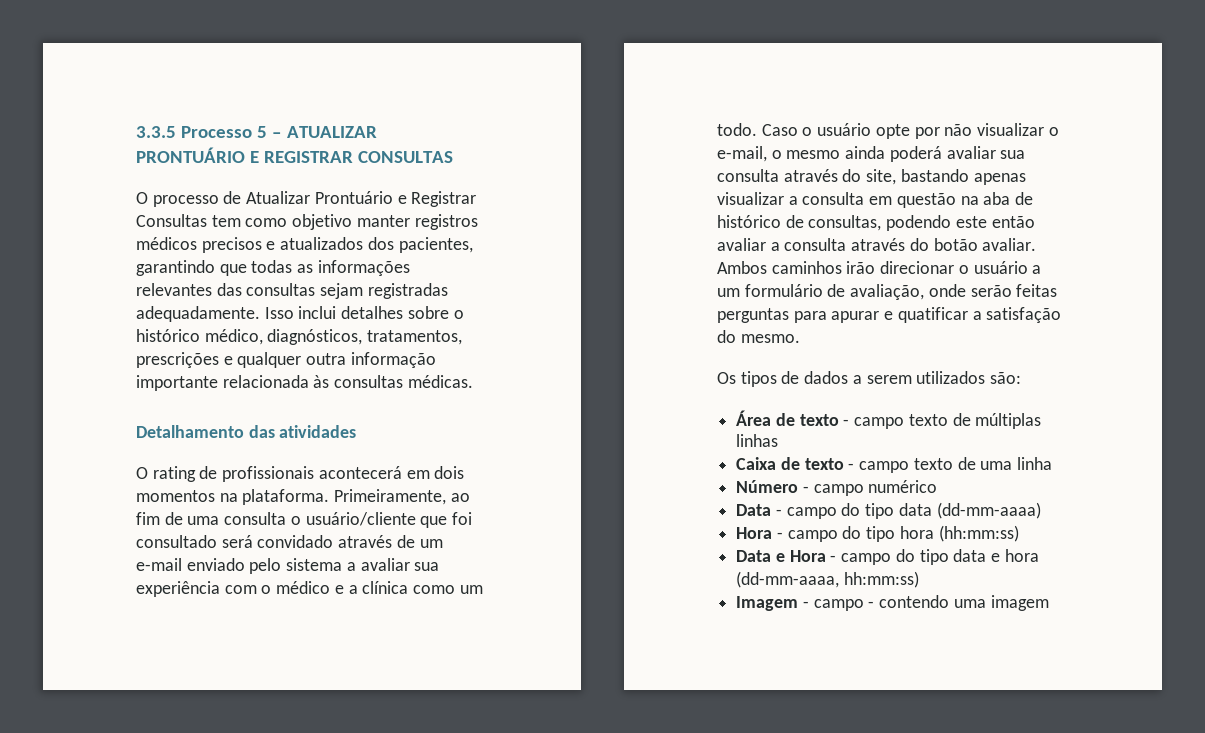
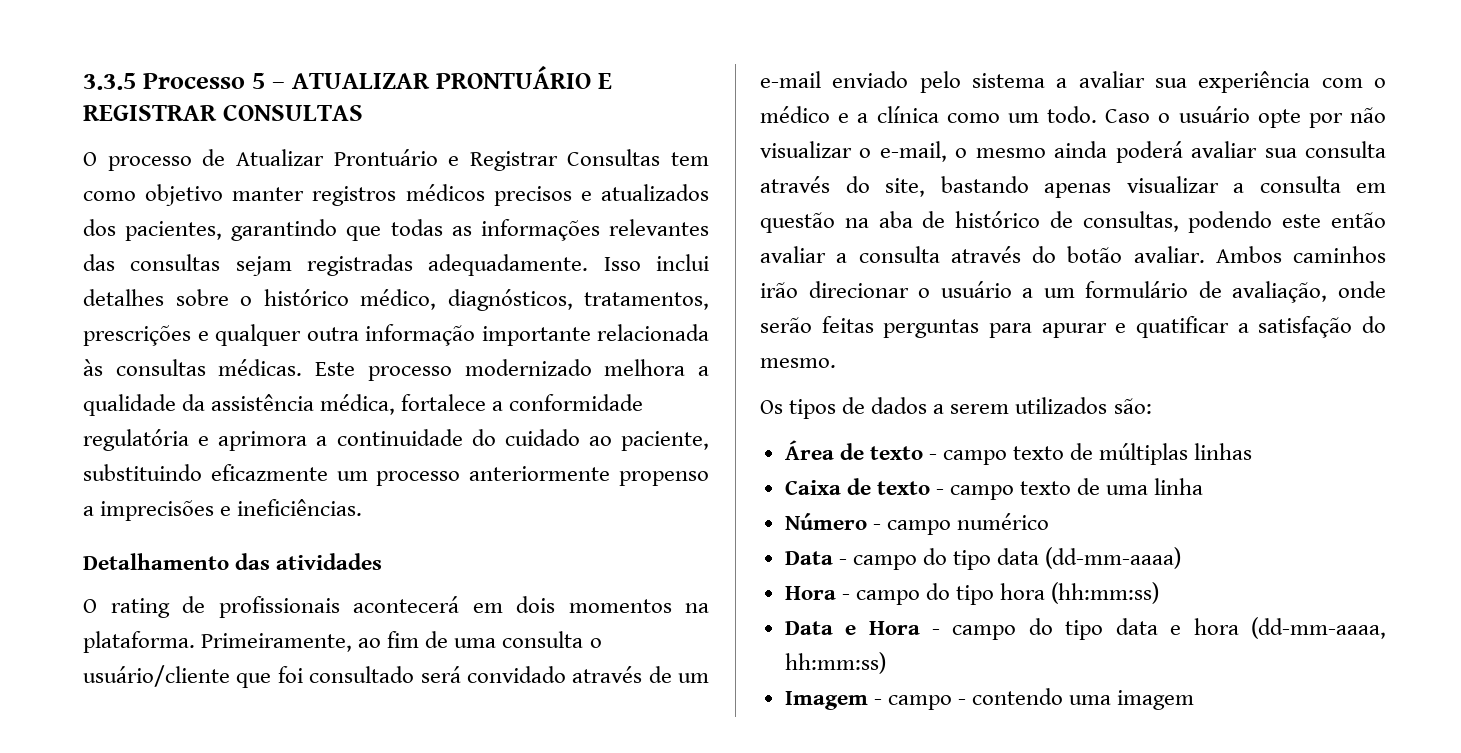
+ Este processo modernizado melhora a qualidade da assistência médica, fortalece a conformidade regulatória e aprimora a continuidade do cuidado ao paciente, substituindo eficazmente um processo anteriormente propenso a imprecisões e ineficiências.

